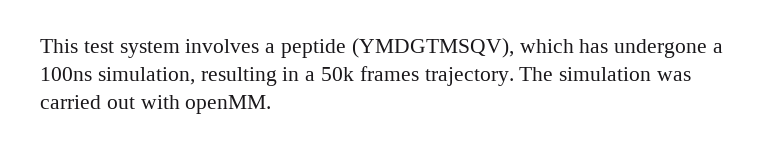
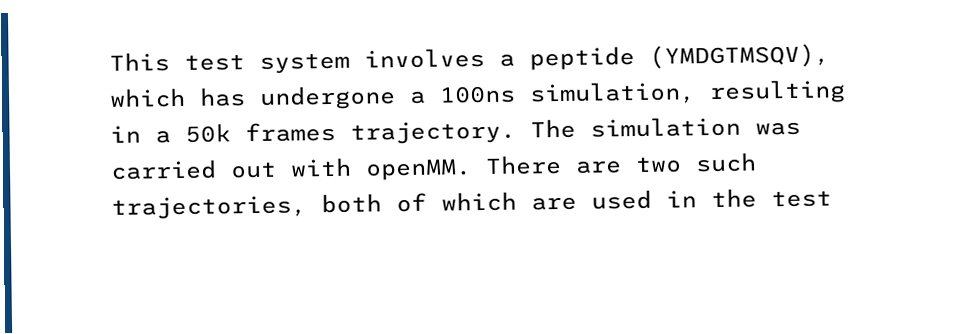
+ There are two such trajectories, both of which are used in the test

